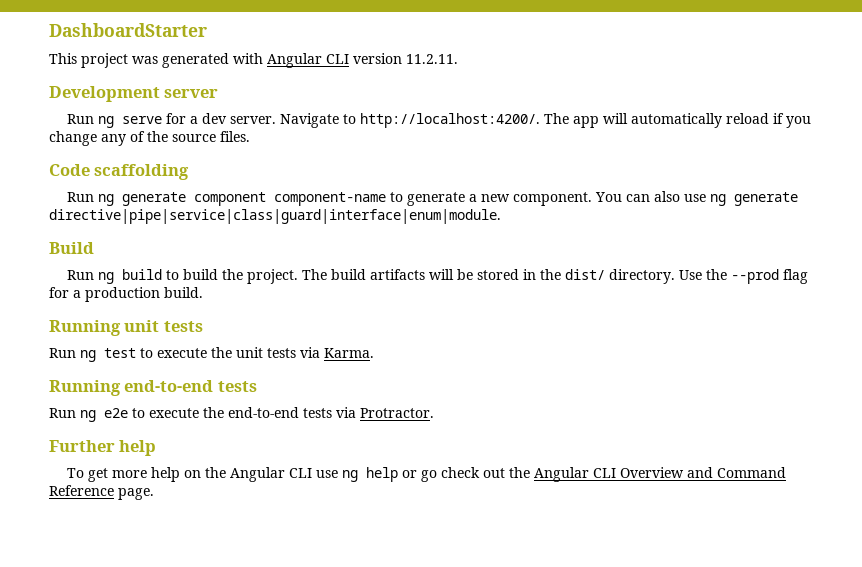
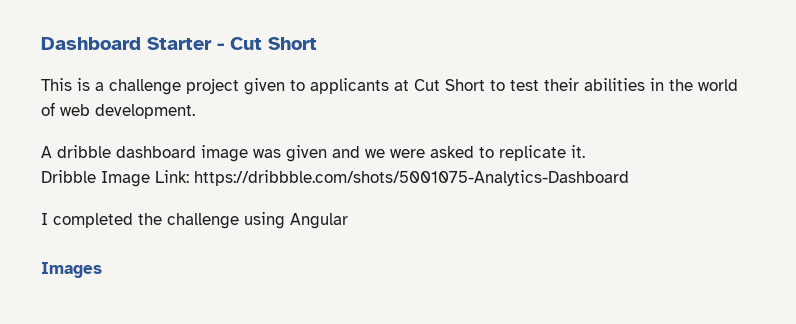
- DashboardStarter
- This project was generated with Angular CLI version 11.2.11.
- Development server
- Run ng serve for a dev server. Navigate to http://localhost:4200/. The app will automatically reload if you change any of the source files.
- Code scaffolding
- Run ng generate component component-name to generate a new component. You can also use ng generate directive|pipe|service|class|guard|interface|enum|module.
- Build
- Run ng build to build the project. The build artifacts will be stored in the dist/ directory. Use the --prod flag for a production build.
- Running unit tests
- Run ng test to execute the unit tests via Karma.
- Running end-to-end tests
- Run ng e2e to execute the end-to-end tests via Protractor.
- Further help
- To get more help on the Angular CLI use ng help or go check out the Angular CLI Overview and Command Reference page.
+ Dashboard Starter - Cut Short
+ This is a challenge project given to applicants at Cut Short to test their abilities in the world of web development.
+ A dribble dashboard image was given and we were asked to replicate it.
+ Dribble Image Link: https://dribbble.com/shots/5001075-Analytics-Dashboard
+ I completed the challenge using Angular
+ Images

